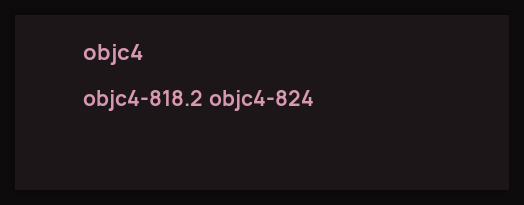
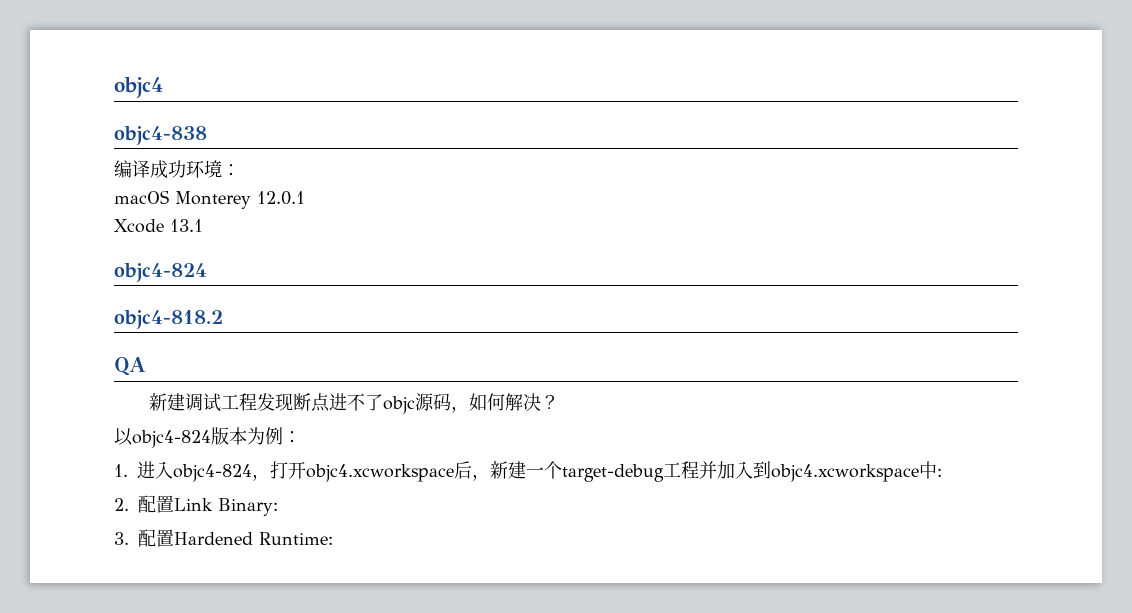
- objc4-818.2 objc4-824
+ objc4-838
+ 编译成功环境：
+ macOS Monterey 12.0.1
+ Xcode 13.1
+ objc4-824
+ objc4-818.2
+ QA
+ 新建调试工程发现断点进不了objc源码，如何解决？
+ 以objc4-824版本为例：
+ 1.进入objc4-824，打开objc4.xcworkspace后，新建一个target-debug工程并加入到objc4.xcworkspace中:
+ 2.配置Link Binary:
+ 3.配置Hardened Runtime:

